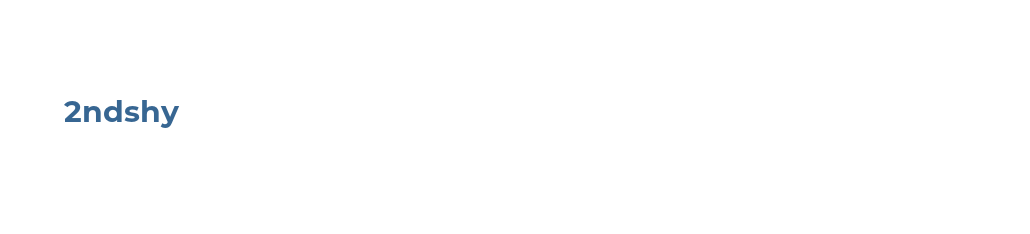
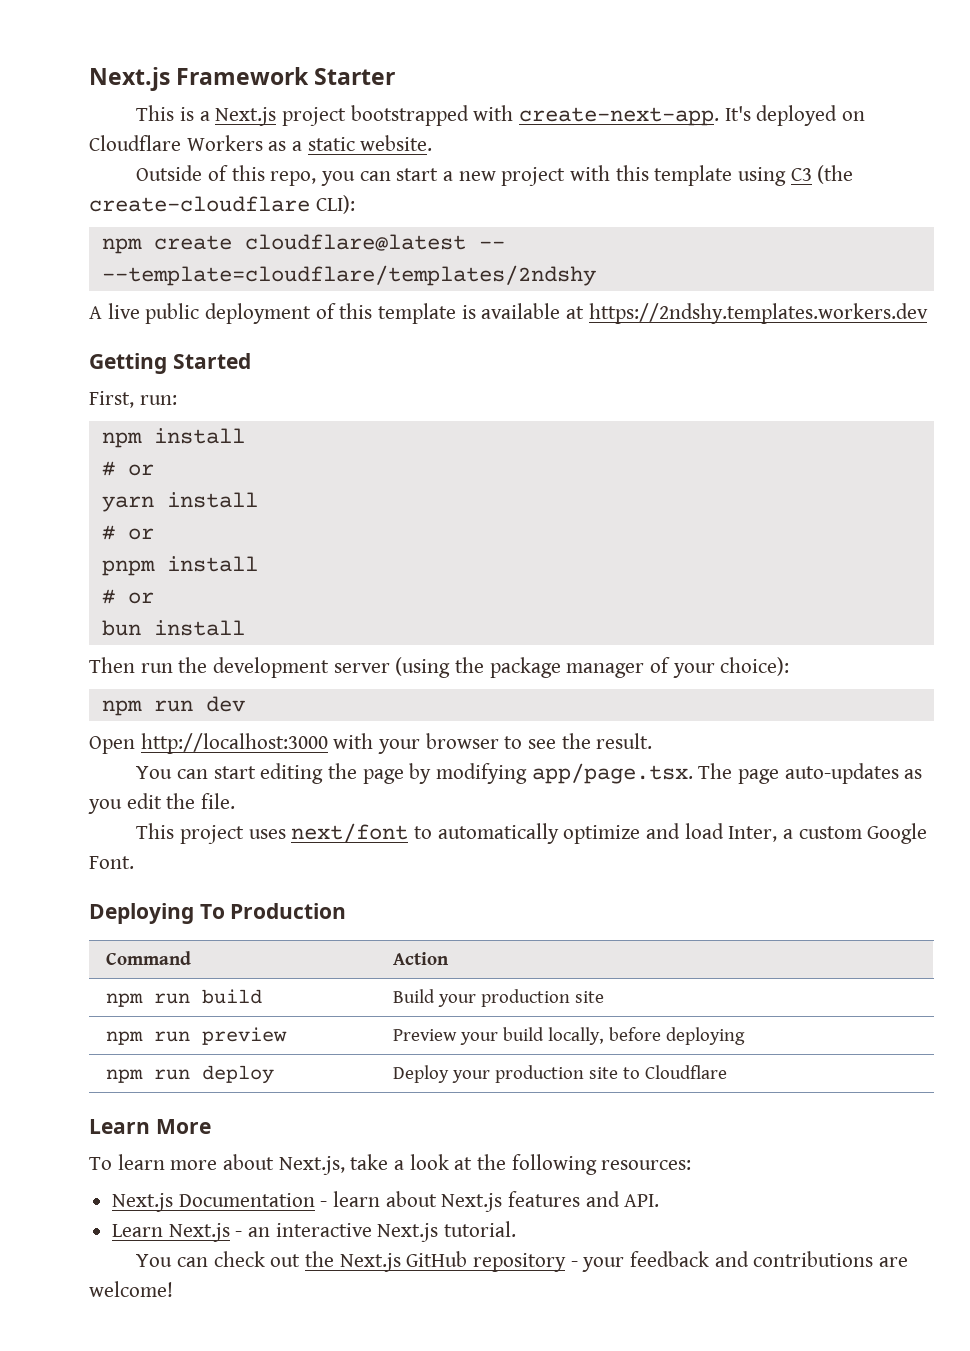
- 2ndshy
+ Next.js Framework Starter
+ This is a Next.js project bootstrapped with create-next-app. It's deployed on Cloudflare Workers as a static website.
+ Outside of this repo, you can start a new project with this template using C3 (the create-cloudflare CLI):
+ npm create cloudflare@latest -- --template=cloudflare/templates/2ndshy
+ A live public deployment of this template is available at https://2ndshy.templates.workers.dev
+ Getting Started
+ First, run:
+ npm install
+ # or
+ yarn install
+ # or
+ pnpm install
+ # or
+ bun install
+ Then run the development server (using the package manager of your choice):
+ npm run dev
+ Open http://localhost:3000 with your browser to see the result.
+ You can start editing the page by modifying app/page.tsx. The page auto-updates as you edit the file.
+ This project uses next/font to automatically optimize and load Inter, a custom Google Font.
+ Deploying To Production
+ Command | Action
+ npm run build | Build your production site
+ npm run preview | Preview your build locally, before deploying
+ npm run deploy | Deploy your production site to Cloudflare
+ Learn More
+ To learn more about Next.js, take a look at the following resources:
+ Next.js Documentation - learn about Next.js features and API.
+ Learn Next.js - an interactive Next.js tutorial.
+ You can check out the Next.js GitHub repository - your feedback and contributions are welcome!

